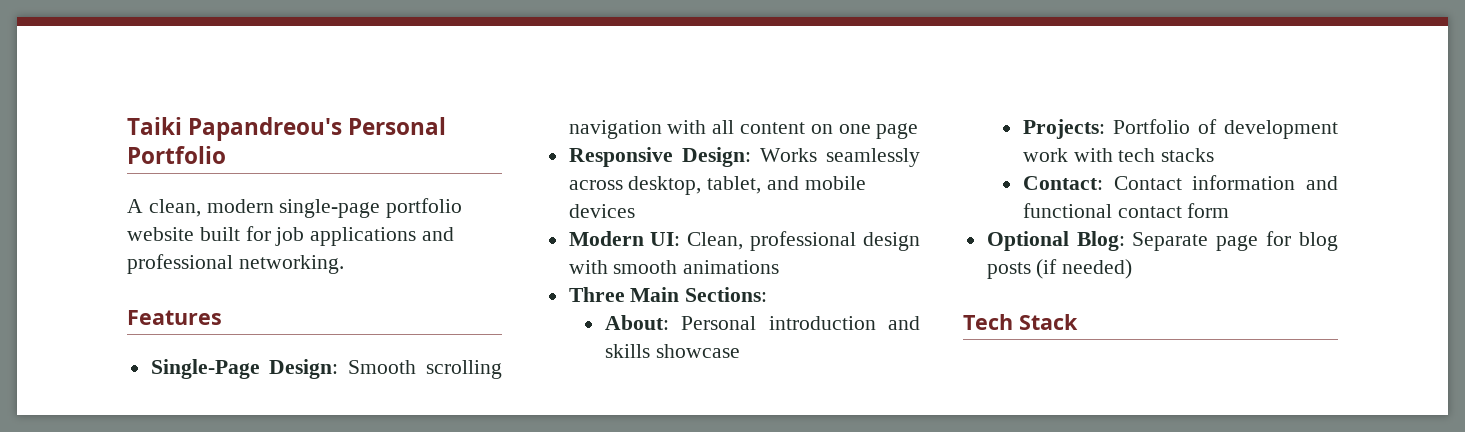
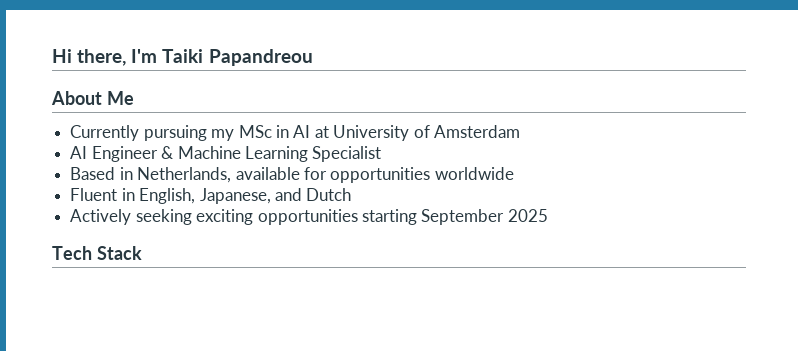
- Taiki Papandreou's Personal Portfolio
- A clean, modern single-page portfolio website built for job applications and professional networking.
- Features
- Single-Page Design: Smooth scrolling navigation with all content on one page
- Responsive Design: Works seamlessly across desktop, tablet, and mobile devices
- Modern UI: Clean, professional design with smooth animations
- Three Main Sections:
- About: Personal introduction and skills showcase
- Projects: Portfolio of development work with tech stacks
- Contact: Contact information and functional contact form
- Optional Blog: Separate page for blog posts (if needed)
+ Hi there, I'm Taiki Papandreou
+ About Me
+ Currently pursuing my MSc in AI at University of Amsterdam
+ AI Engineer & Machine Learning Specialist
+ Based in Netherlands, available for opportunities worldwide
+ Fluent in English, Japanese, and Dutch
+ Actively seeking exciting opportunities starting September 2025

